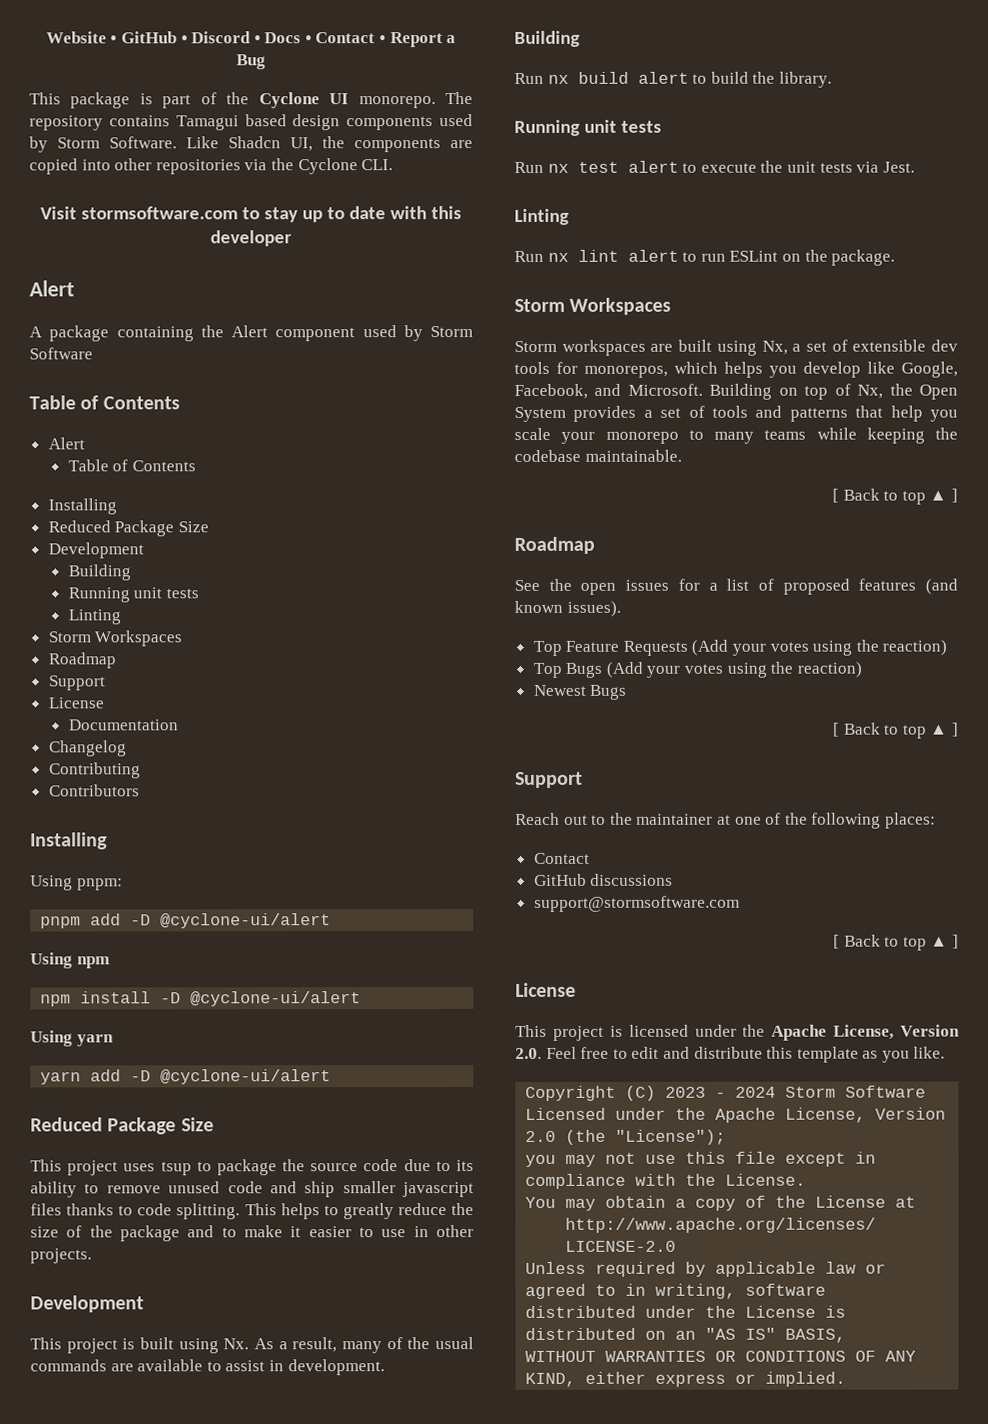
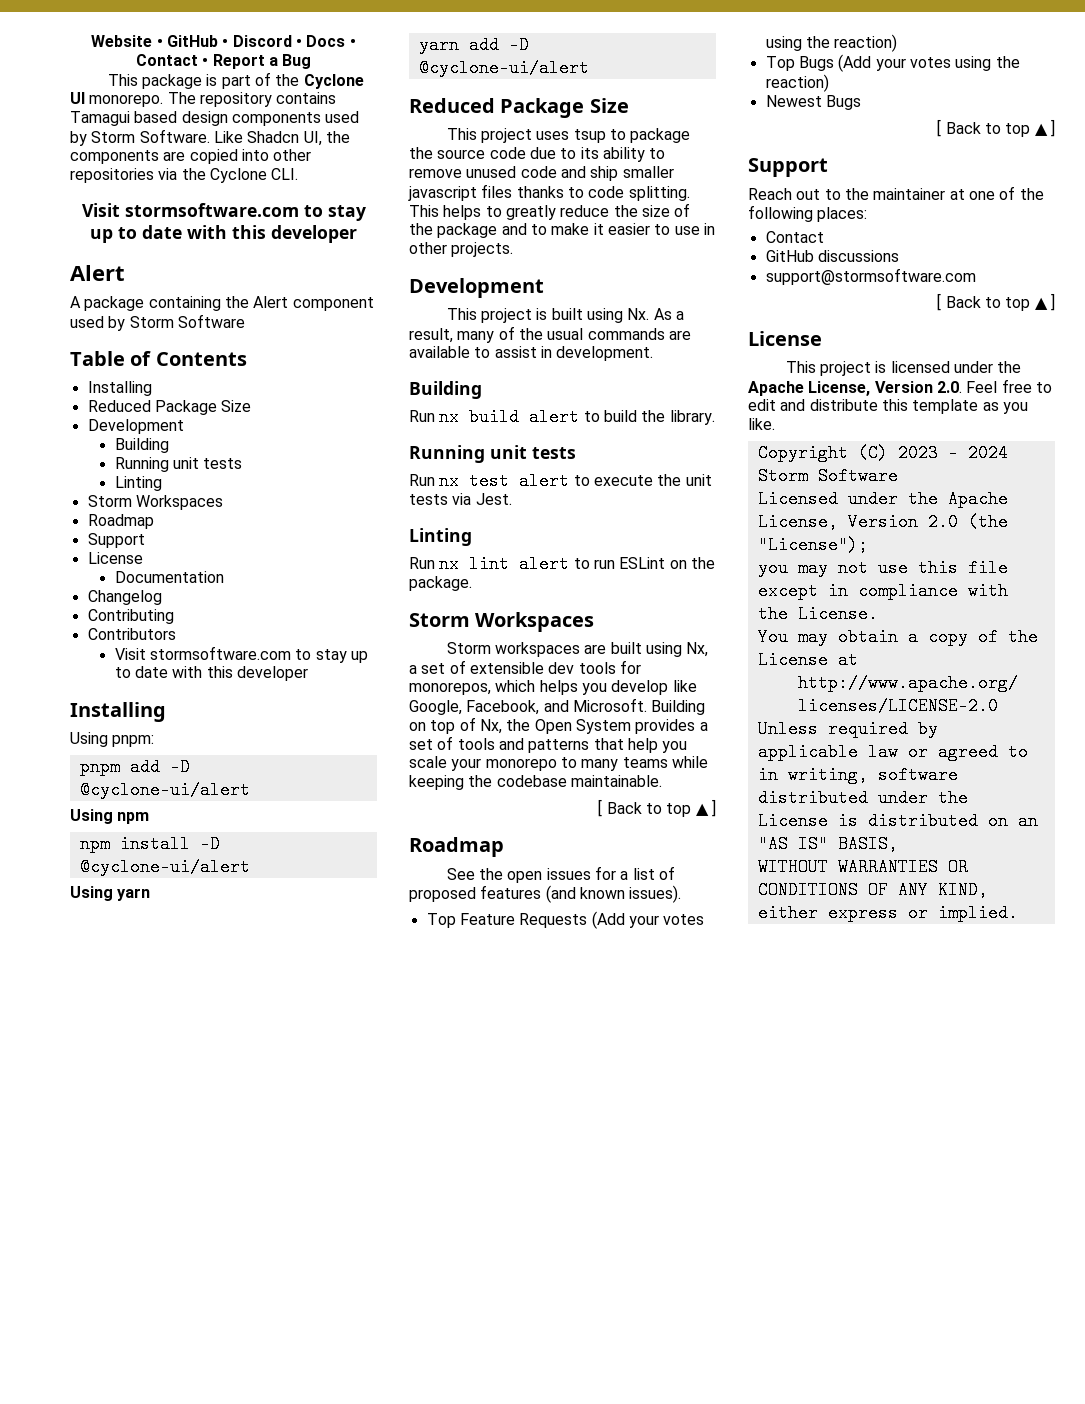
  A package containing the Alert component used by Storm Software
- Table of Contents
- Alert
  Contributors
+ Visit stormsoftware.com to stay up to date with this developer

